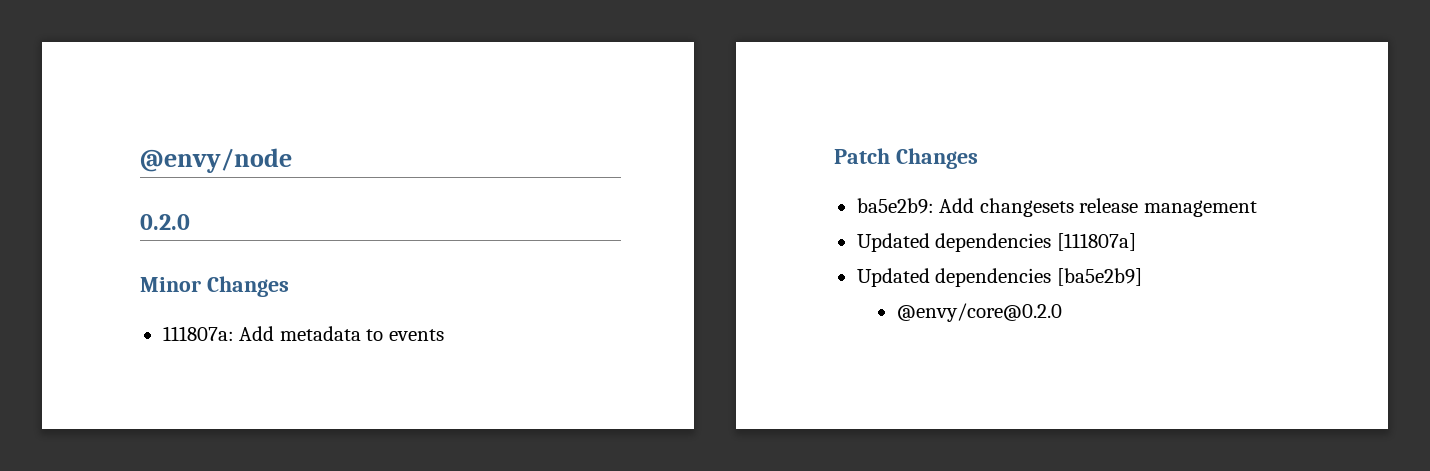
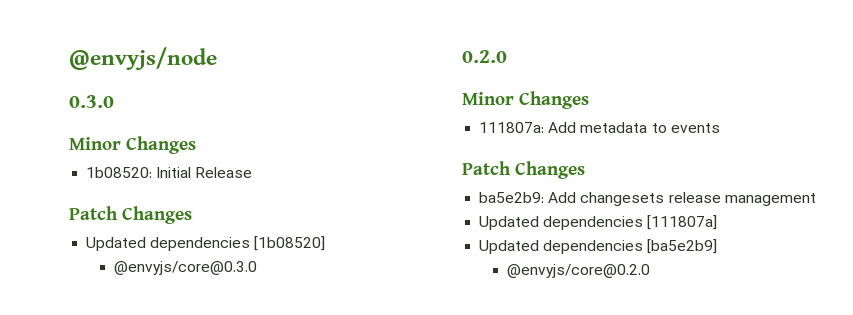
- @envy/node
+ @envyjs/node
+ 0.3.0
+ Minor Changes
+ 1b08520: Initial Release
+ Patch Changes
+ Updated dependencies [1b08520]
+ @envyjs/core@0.3.0
- @envy/core@0.2.0
+ @envyjs/core@0.2.0

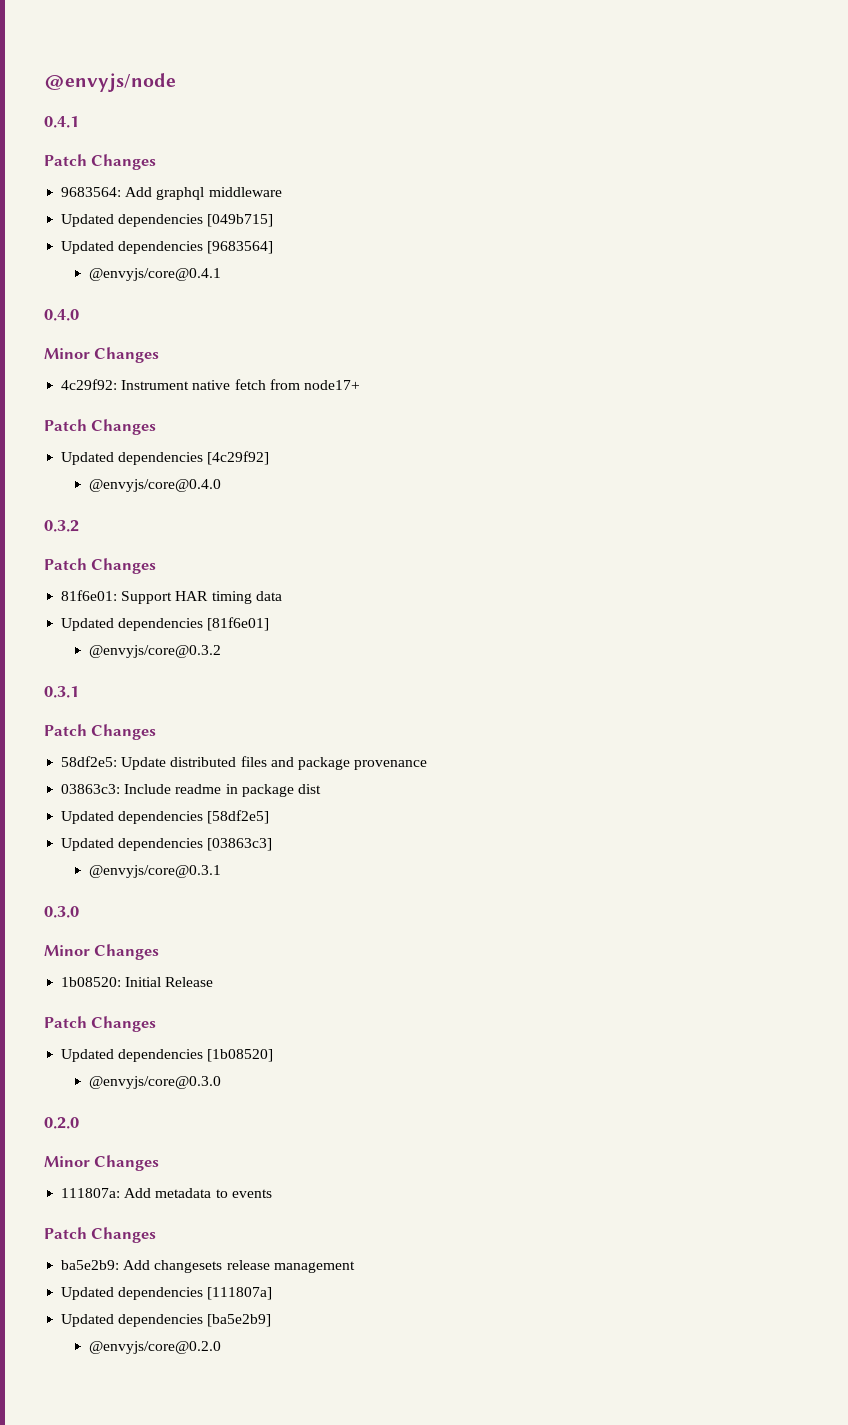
+ 0.4.1
+ Patch Changes
+ 9683564: Add graphql middleware
+ Updated dependencies [049b715]
+ Updated dependencies [9683564]
+ @envyjs/core@0.4.1
+ 0.4.0
+ Minor Changes
+ 4c29f92: Instrument native fetch from node17+
+ Patch Changes
+ Updated dependencies [4c29f92]
+ @envyjs/core@0.4.0
+ 0.3.2
+ Patch Changes
+ 81f6e01: Support HAR timing data
+ Updated dependencies [81f6e01]
+ @envyjs/core@0.3.2
+ 0.3.1
+ Patch Changes
+ 58df2e5: Update distributed files and package provenance
+ 03863c3: Include readme in package dist
+ Updated dependencies [58df2e5]
+ Updated dependencies [03863c3]
+ @envyjs/core@0.3.1

